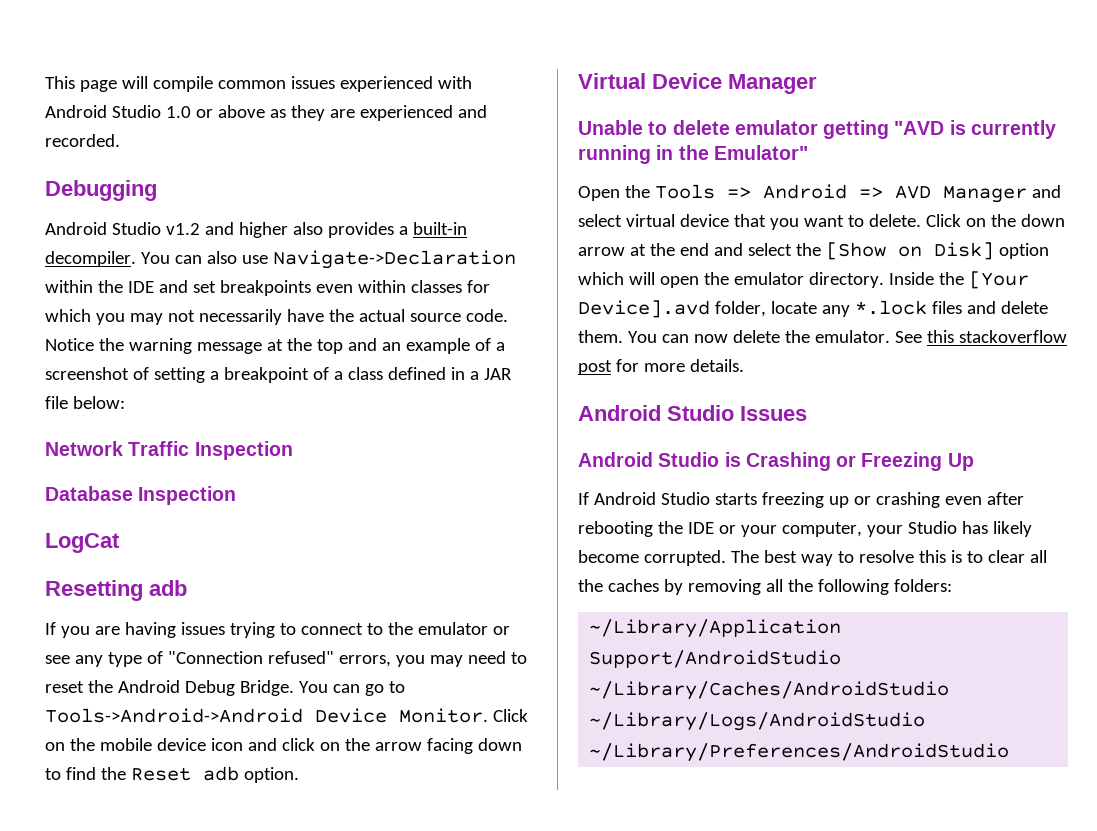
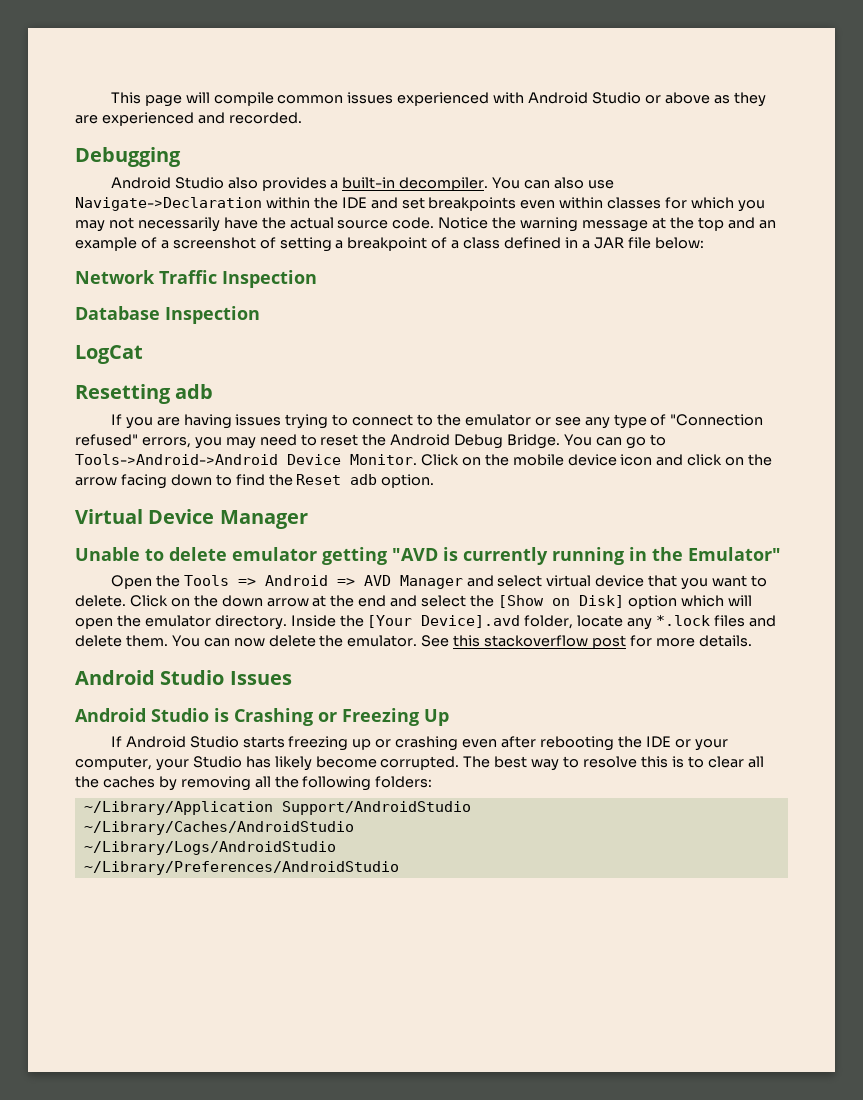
- This page will compile common issues experienced with Android Studio 1.0 or above as they are experienced and recorded.
+ This page will compile common issues experienced with Android Studio or above as they are experienced and recorded.
- Android Studio v1.2 and higher also provides a built-in decompiler.
+ Android Studio also provides a built-in decompiler.

